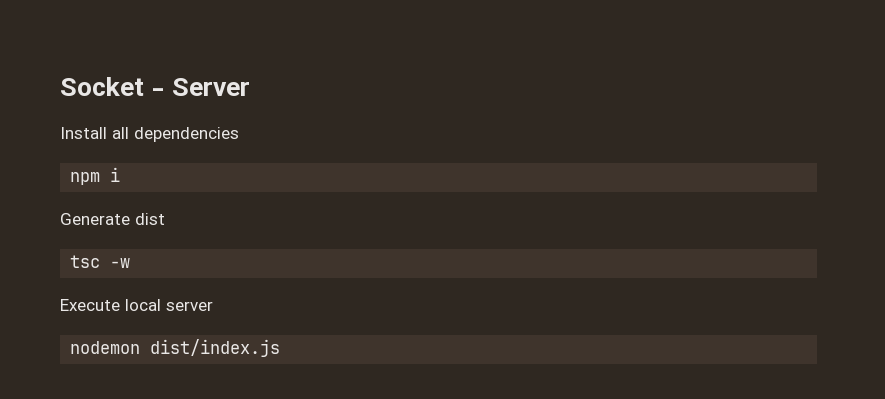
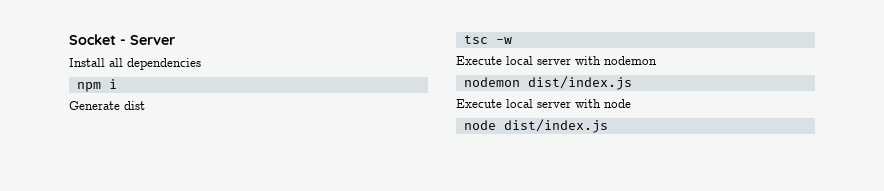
- Execute local server
+ Execute local server with nodemon
+ Execute local server with node
+ node dist/index.js

